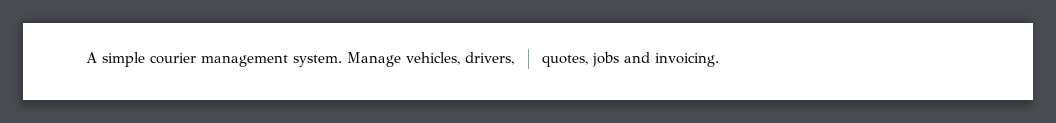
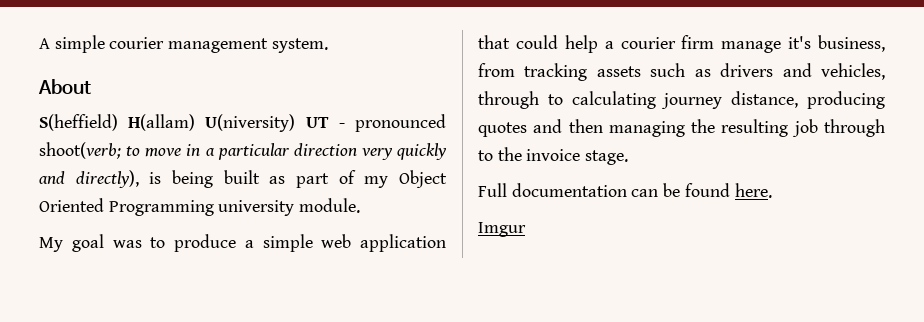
- A simple courier management system. Manage vehicles, drivers, quotes, jobs and invoicing.
+ A simple courier management system.
+ About
+ S(heffield) H(allam) U(niversity) UT - pronounced shoot(verb; to move in a particular direction very quickly and directly), is being built as part of my Object Oriented Programming university module.
+ My goal was to produce a simple web application that could help a courier firm manage it's business, from tracking assets such as drivers and vehicles, through to calculating journey distance, producing quotes and then managing the resulting job through to the invoice stage.
+ Full documentation can be found here.
+ Imgur

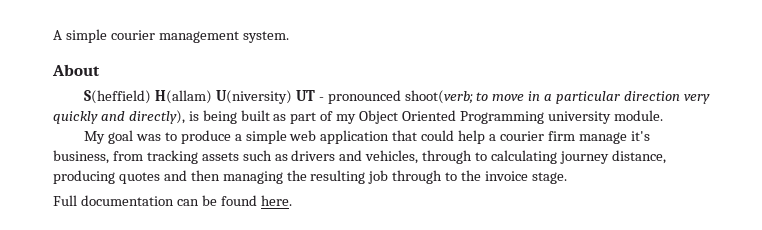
- Imgur

